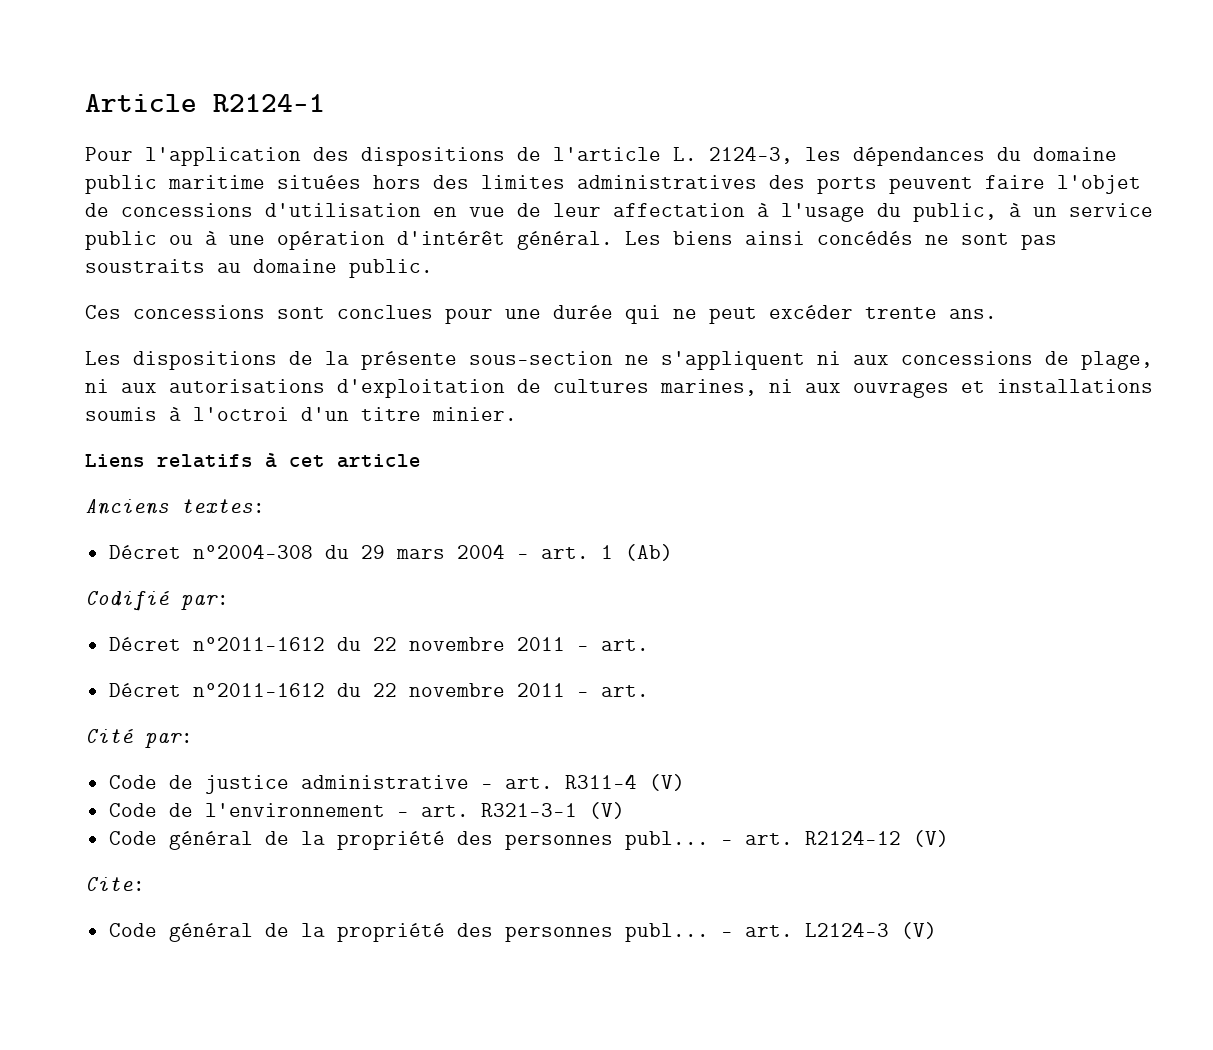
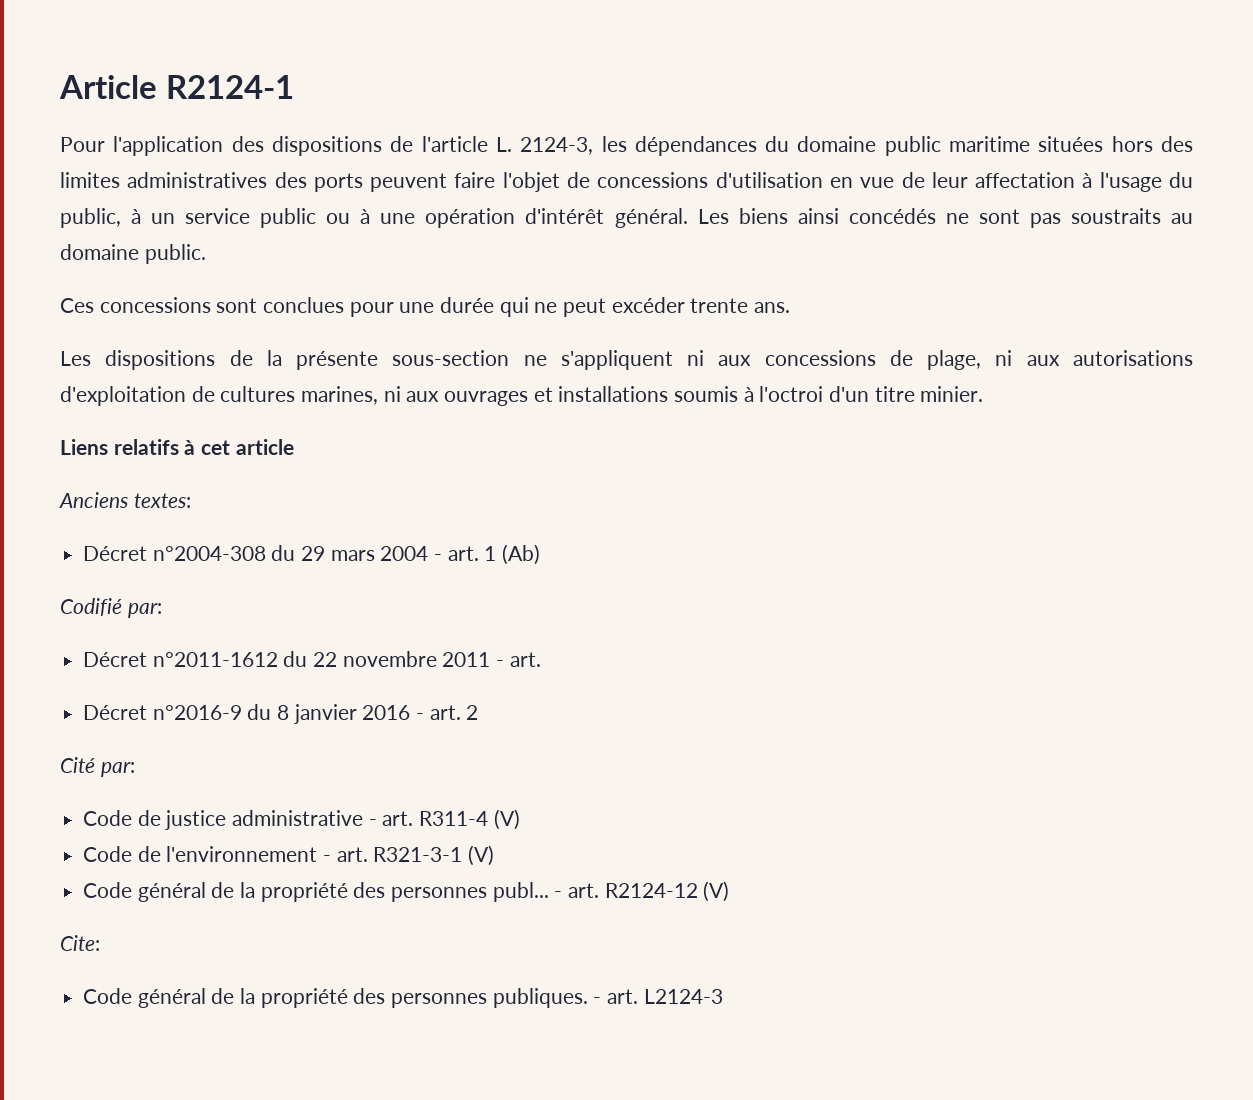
  Codifié par:
  Décret n°2011-1612 du 22 novembre 2011 - art.
- Décret n°2011-1612 du 22 novembre 2011 - art.
+ Décret n°2016-9 du 8 janvier 2016 - art. 2
  Cite:
- Code général de la propriété des personnes publ...
+ Code général de la propriété des personnes publiques.
- - art. L2124-3 (V)
+ - art. L2124-3

